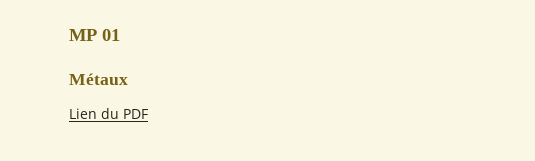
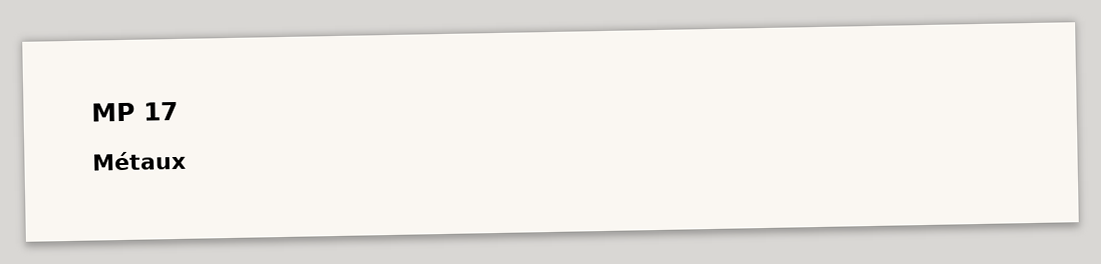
- MP 01
+ MP 17
- Lien du PDF

